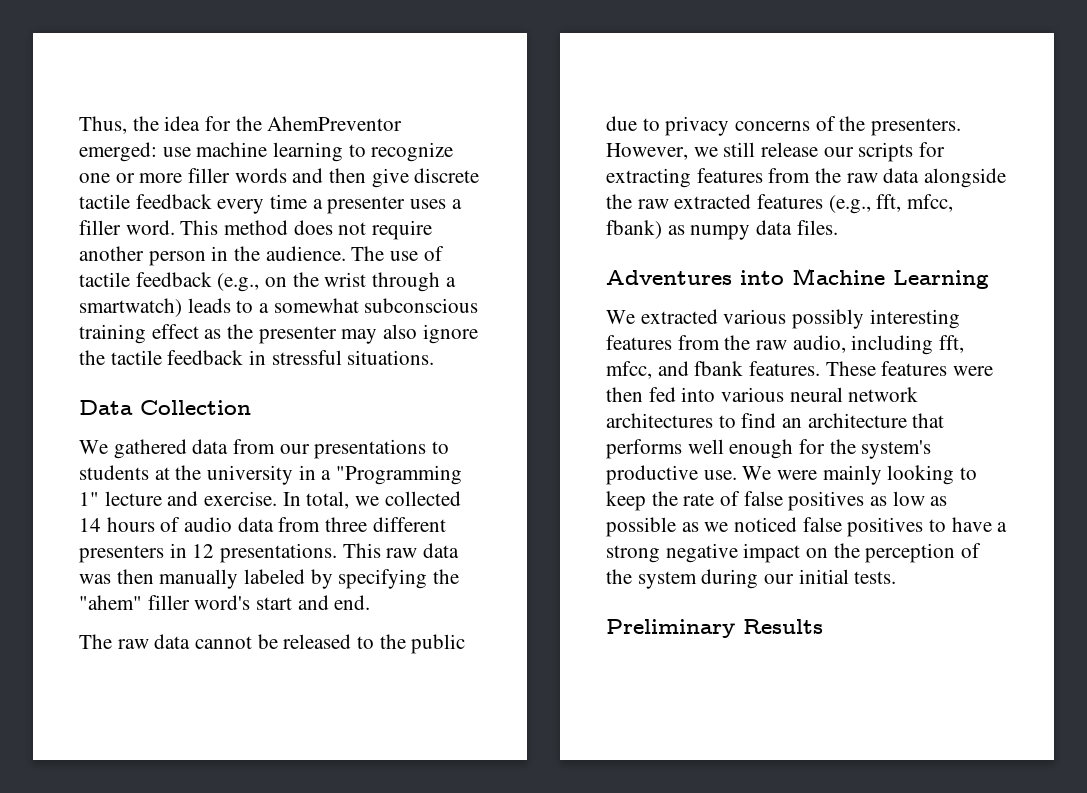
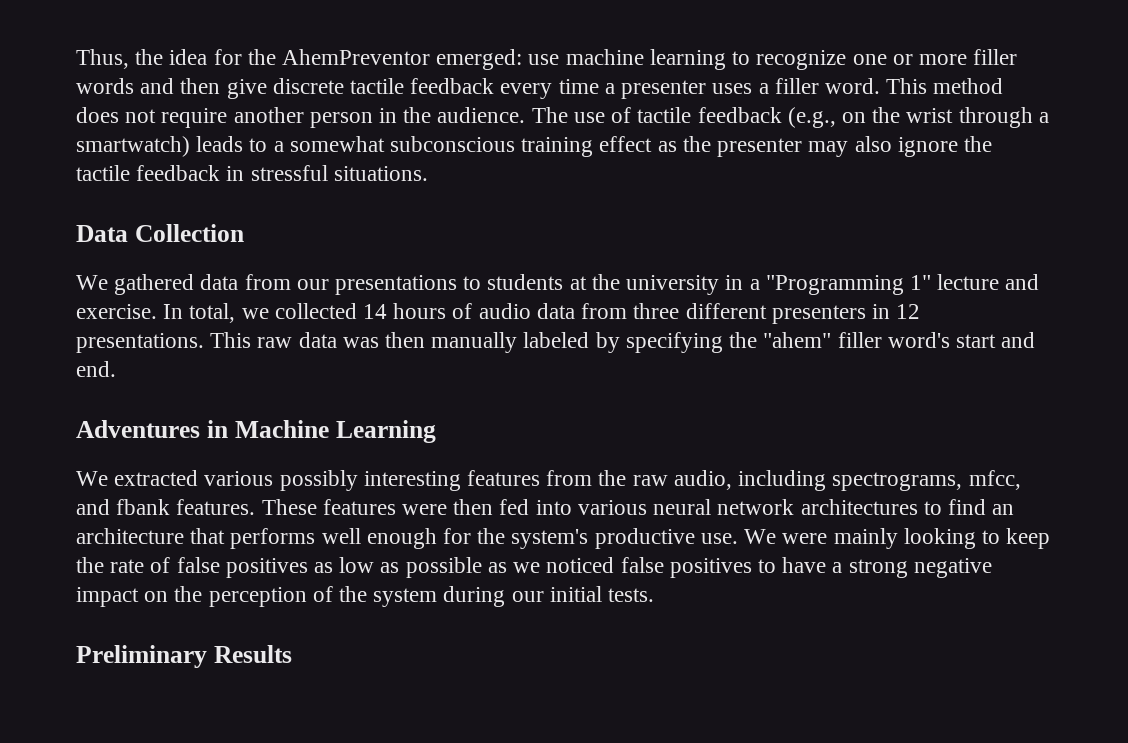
- The raw data cannot be released to the public due to privacy concerns of the presenters. However, we still release our scripts for extracting features from the raw data alongside the raw extracted features (e.g., fft, mfcc, fbank) as numpy data files.
- Adventures into Machine Learning
+ Adventures in Machine Learning
- We extracted various possibly interesting features from the raw audio, including fft, mfcc, and fbank features.
+ We extracted various possibly interesting features from the raw audio, including spectrograms, mfcc, and fbank features.

